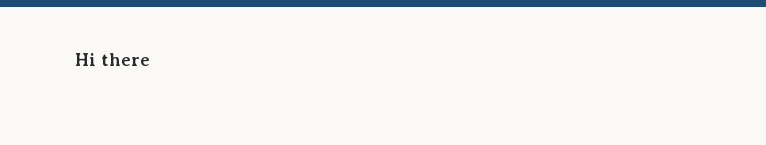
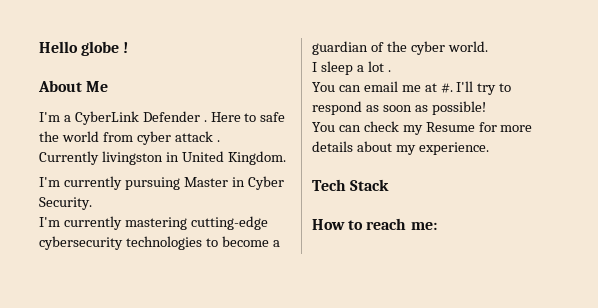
- Hi there
+ Hello globe !
+ About Me
+ I'm a CyberLink Defender . Here to safe the world from cyber attack .
+ Currently livingston in United Kingdom.
+ I'm currently pursuing Master in Cyber Security.
+ I'm currently mastering cutting-edge cybersecurity technologies to become a guardian of the cyber world.
+ I sleep a lot .
+ You can email me at #. I'll try to respond as soon as possible!
+ You can check my Resume for more details about my experience.
+ Tech Stack
+ How to reach me:

